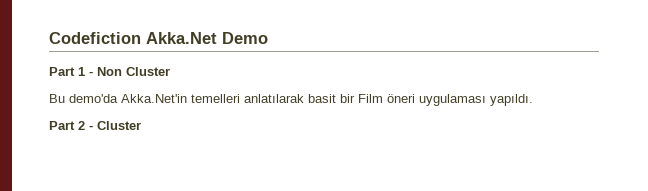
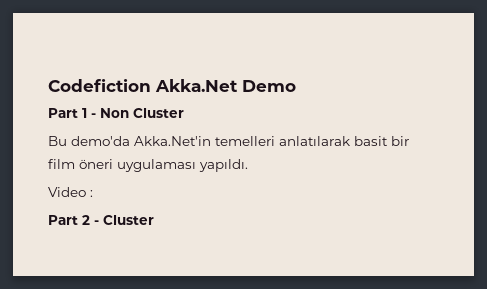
- Bu demo'da Akka.Net'in temelleri anlatılarak basit bir Film öneri uygulaması yapıldı.
+ Bu demo'da Akka.Net'in temelleri anlatılarak basit bir film öneri uygulaması yapıldı.
+ Video :

